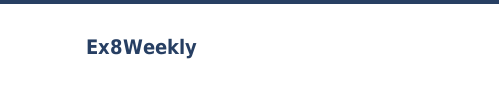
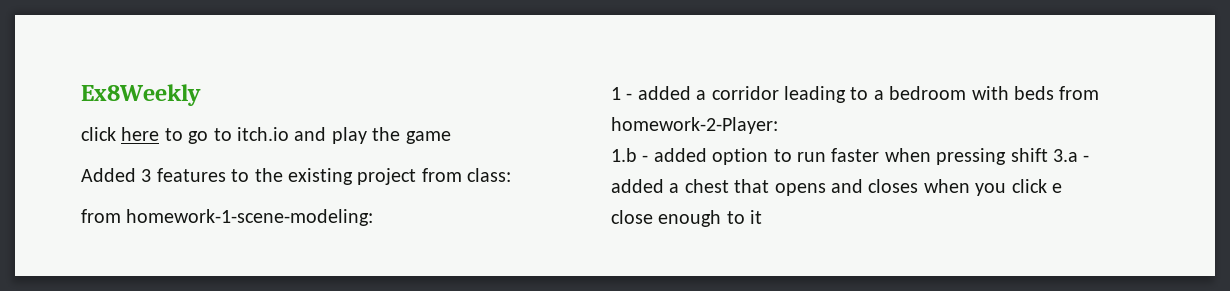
+ click here to go to itch.io and play the game
+ Added 3 features to the existing project from class:
+ from homework-1-scene-modeling:
+ 1 - added a corridor leading to a bedroom with beds from homework-2-Player:
+ 1.b - added option to run faster when pressing shift 3.a - added a chest that opens and closes when you click e close enough to it

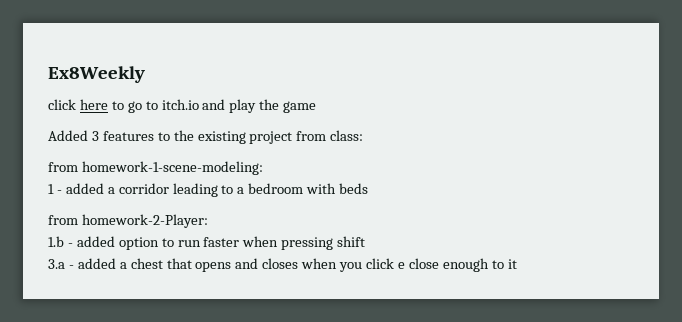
- 1 - added a corridor leading to a bedroom with beds from homework-2-Player:
+ 1 - added a corridor leading to a bedroom with beds
+ from homework-2-Player:
- 1.b - added option to run faster when pressing shift 3.a - added a chest that opens and closes when you click e close enough to it
+ 1.b - added option to run faster when pressing shift
+ 3.a - added a chest that opens and closes when you click e close enough to it

